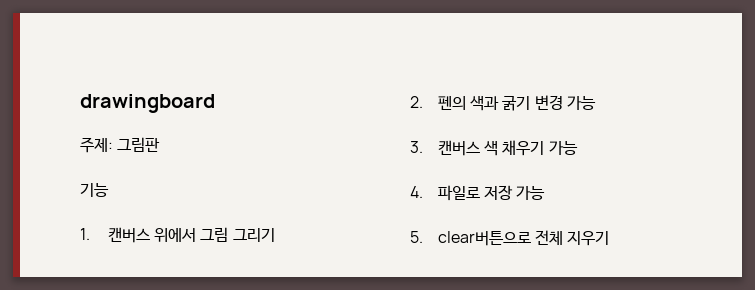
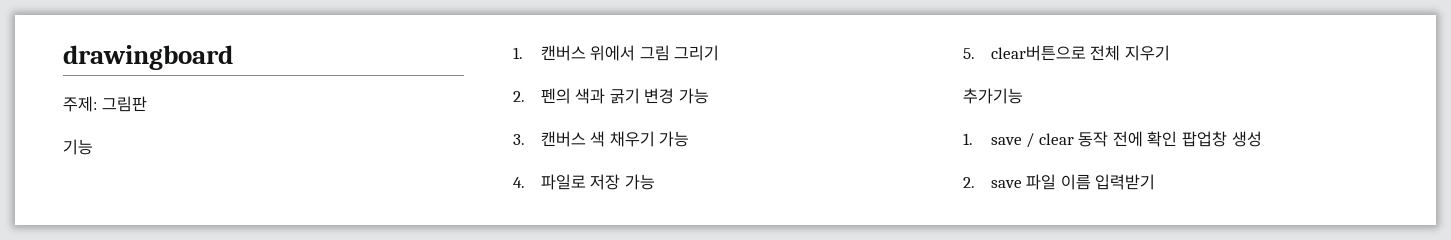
+ 추가기능
+ 1. save / clear 동작 전에 확인 팝업창 생성
+ 2. save 파일 이름 입력받기

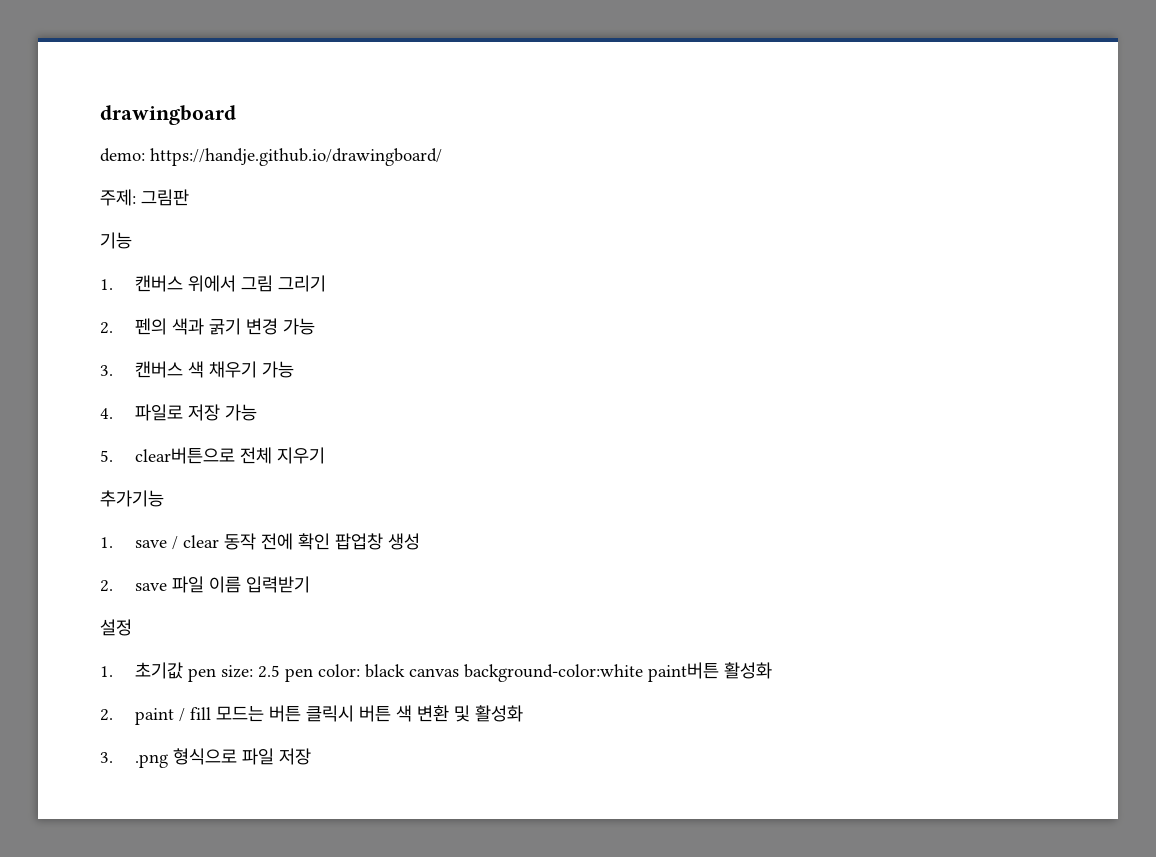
+ demo: https://handje.github.io/drawingboard/
+ 설정
+ 1. 초기값 pen size: 2.5 pen color: black canvas background-color:white paint버튼 활성화
+ 2. paint / fill 모드는 버튼 클릭시 버튼 색 변환 및 활성화
+ 3. .png 형식으로 파일 저장

